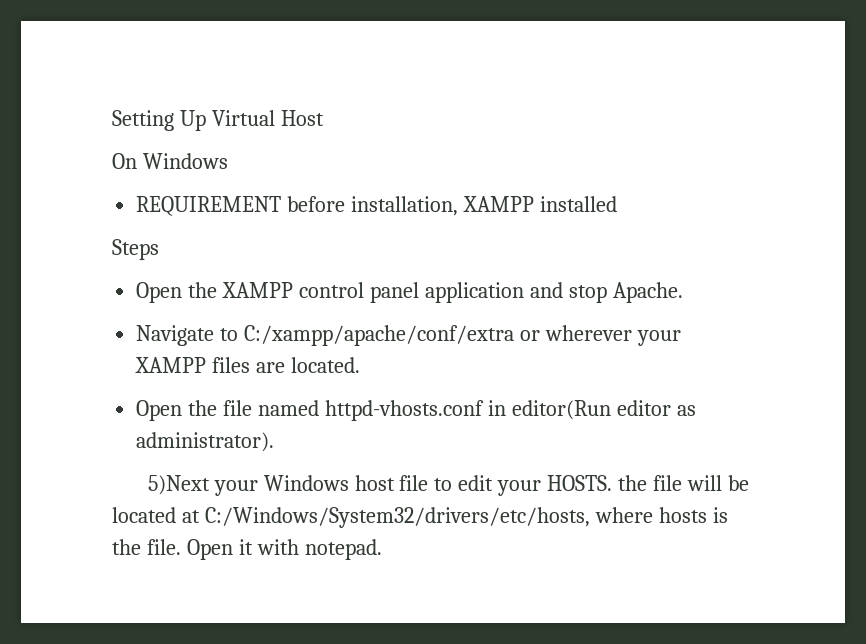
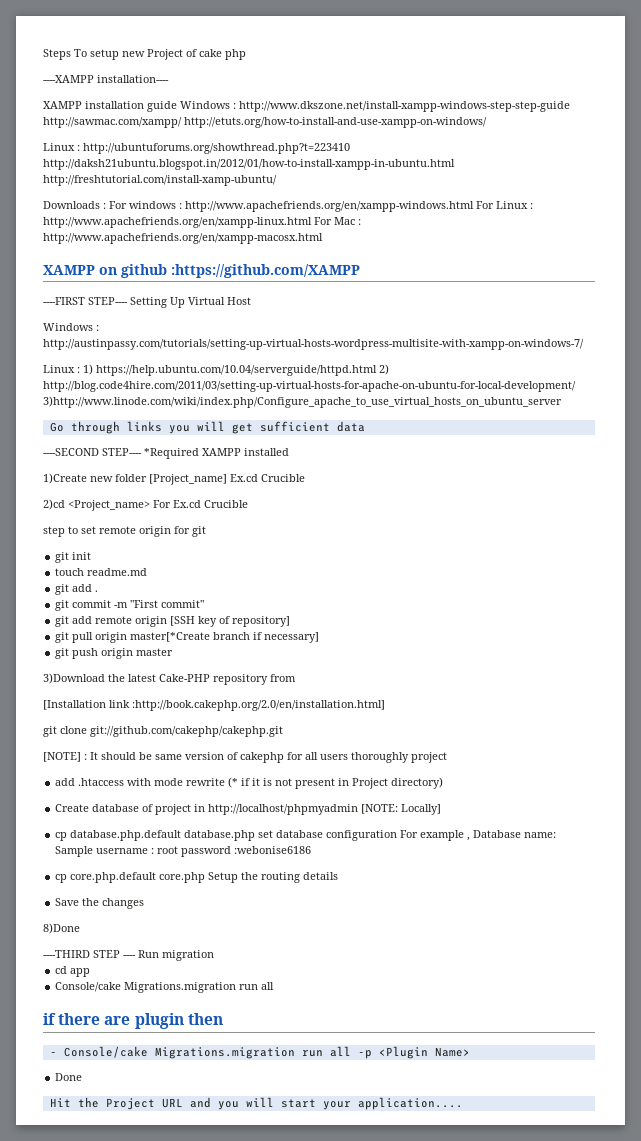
- Setting Up Virtual Host
+ Steps To setup new Project of cake php
+ ----XAMPP installation----
+ XAMPP installation guide Windows : http://www.dkszone.net/install-xampp-windows-step-step-guide http://sawmac.com/xampp/ http://etuts.org/how-to-install-and-use-xampp-on-windows/
+ Linux : http://ubuntuforums.org/showthread.php?t=223410 http://daksh21ubuntu.blogspot.in/2012/01/how-to-install-xampp-in-ubuntu.html http://freshtutorial.com/install-xamp-ubuntu/
+ Downloads : For windows : http://www.apachefriends.org/en/xampp-windows.html For Linux : http://www.apachefriends.org/en/xampp-linux.html For Mac : http://www.apachefriends.org/en/xampp-macosx.html
+ XAMPP on github :https://github.com/XAMPP
+ ----FIRST STEP---- Setting Up Virtual Host
- On Windows
- REQUIREMENT before installation, XAMPP installed
- Steps
- Open the XAMPP control panel application and stop Apache.
- Navigate to C:/xampp/apache/conf/extra or wherever your XAMPP files are located.
- Open the file named httpd-vhosts.conf in editor(Run editor as administrator).
- 5)Next your Windows host file to edit your HOSTS. the file will be located at C:/Windows/System32/drivers/etc/hosts, where hosts is the file. Open it with notepad.
+ Windows : http://austinpassy.com/tutorials/setting-up-virtual-hosts-wordpress-multisite-with-xampp-on-windows-7/
+ Linux : 1) https://help.ubuntu.com/10.04/serverguide/httpd.html 2) http://blog.code4hire.com/2011/03/setting-up-virtual-hosts-for-apache-on-ubuntu-for-local-development/ 3)http://www.linode.com/wiki/index.php/Configure_apache_to_use_virtual_hosts_on_ubuntu_server
+ Go through links you will get sufficient data
+ ----SECOND STEP---- *Required XAMPP installed
+ 1)Create new folder [Project_name] Ex.cd Crucible
+ 2)cd <Project_name> For Ex.cd Crucible
+ step to set remote origin for git
+ git init
+ touch readme.md
+ git add .
+ git commit -m "First commit"
+ git add remote origin [SSH key of repository]
+ git pull origin master[*Create branch if necessary]
+ git push origin master
+ 3)Download the latest Cake-PHP repository from
+ [Installation link :http://book.cakephp.org/2.0/en/installation.html]
+ git clone git://github.com/cakephp/cakephp.git
+ [NOTE] : It should be same version of cakephp for all users thoroughly project
+ add .htaccess with mode rewrite (* if it is not present in Project directory)
+ Create database of project in http://localhost/phpmyadmin [NOTE: Locally]
+ cp database.php.default database.php set database configuration For example , Database name: Sample username : root password :webonise6186
+ cp core.php.default core.php Setup the routing details
+ Save the changes
+ 8)Done
+ ----THIRD STEP ---- Run migration
+ cd app
+ Console/cake Migrations.migration run all
+ if there are plugin then
+ - Console/cake Migrations.migration run all -p <Plugin Name>
+ Done
+ Hit the Project URL and you will start your application....

